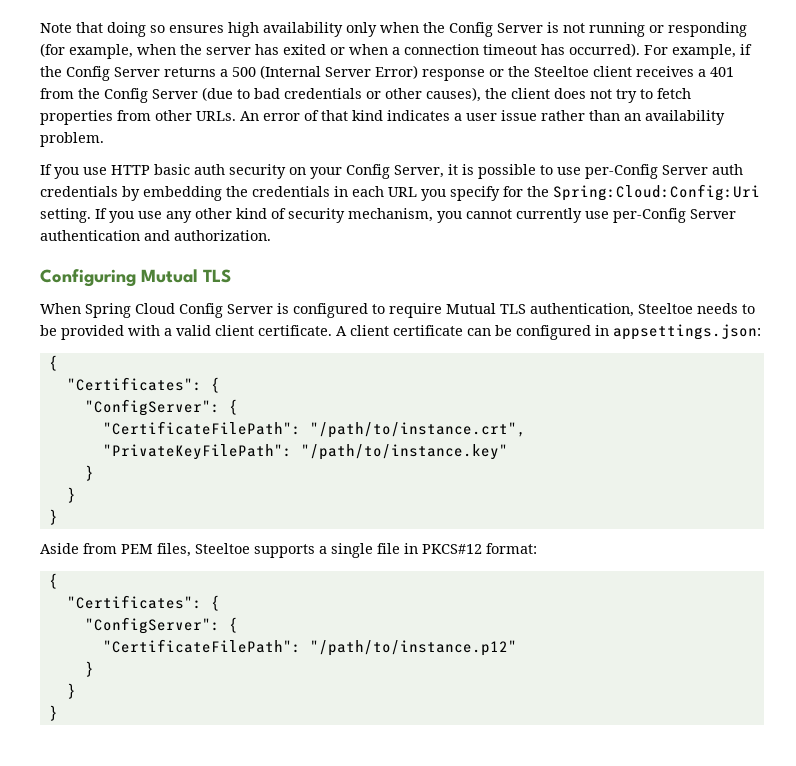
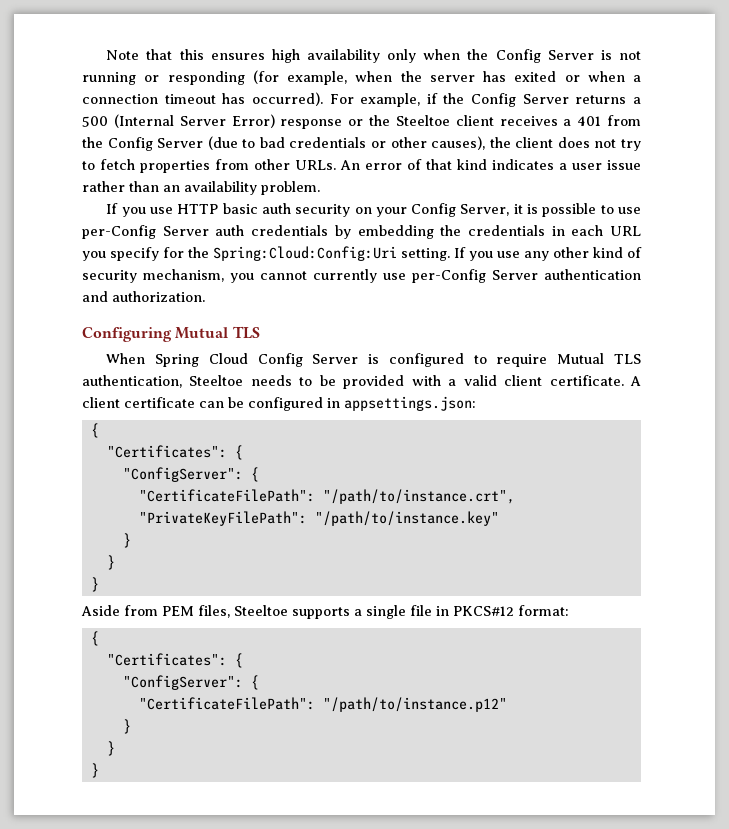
- Note that doing so ensures high availability only when the Config Server is not running or responding (for example, when the server has exited or when a connection timeout has occurred).
+ Note that this ensures high availability only when the Config Server is not running or responding (for example, when the server has exited or when a connection timeout has occurred).

